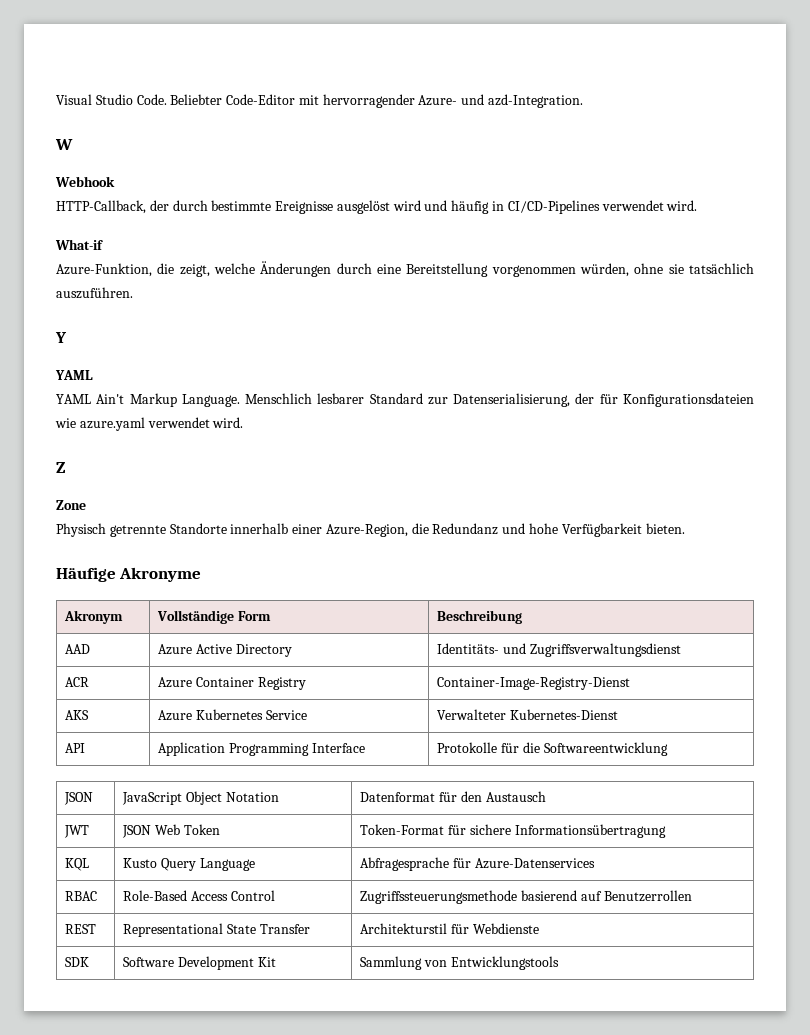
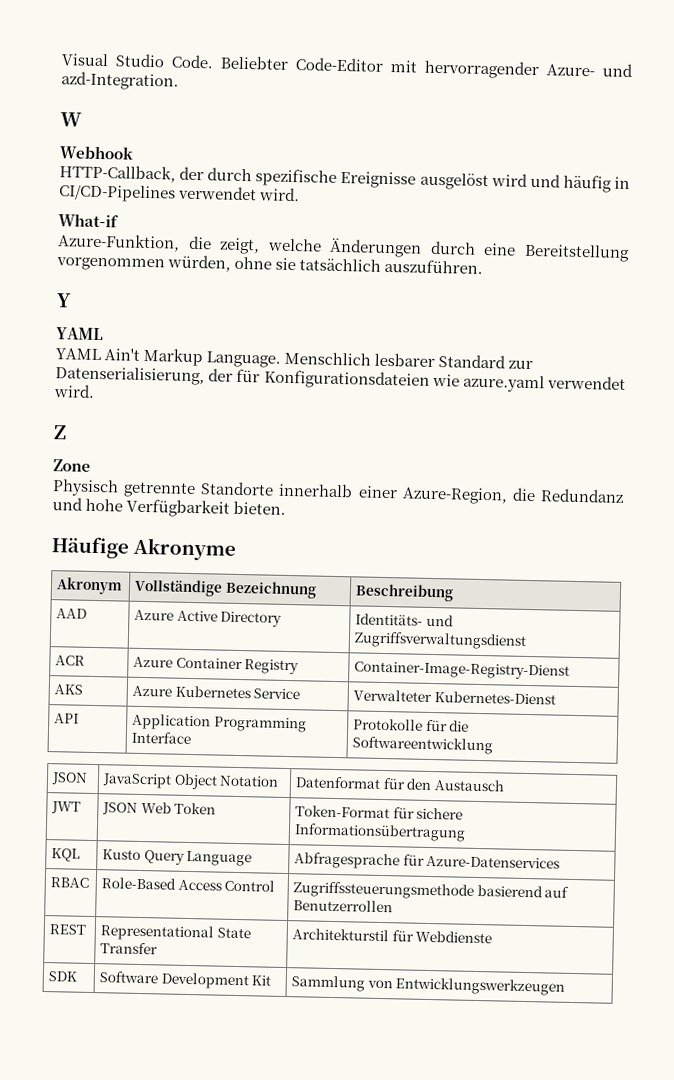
- HTTP-Callback, der durch bestimmte Ereignisse ausgelöst wird und häufig in CI/CD-Pipelines verwendet wird.
+ HTTP-Callback, der durch spezifische Ereignisse ausgelöst wird und häufig in CI/CD-Pipelines verwendet wird.
- Akronym | Vollständige Form | Beschreibung
+ Akronym | Vollständige Bezeichnung | Beschreibung
- SDK | Software Development Kit | Sammlung von Entwicklungstools
+ SDK | Software Development Kit | Sammlung von Entwicklungswerkzeugen

